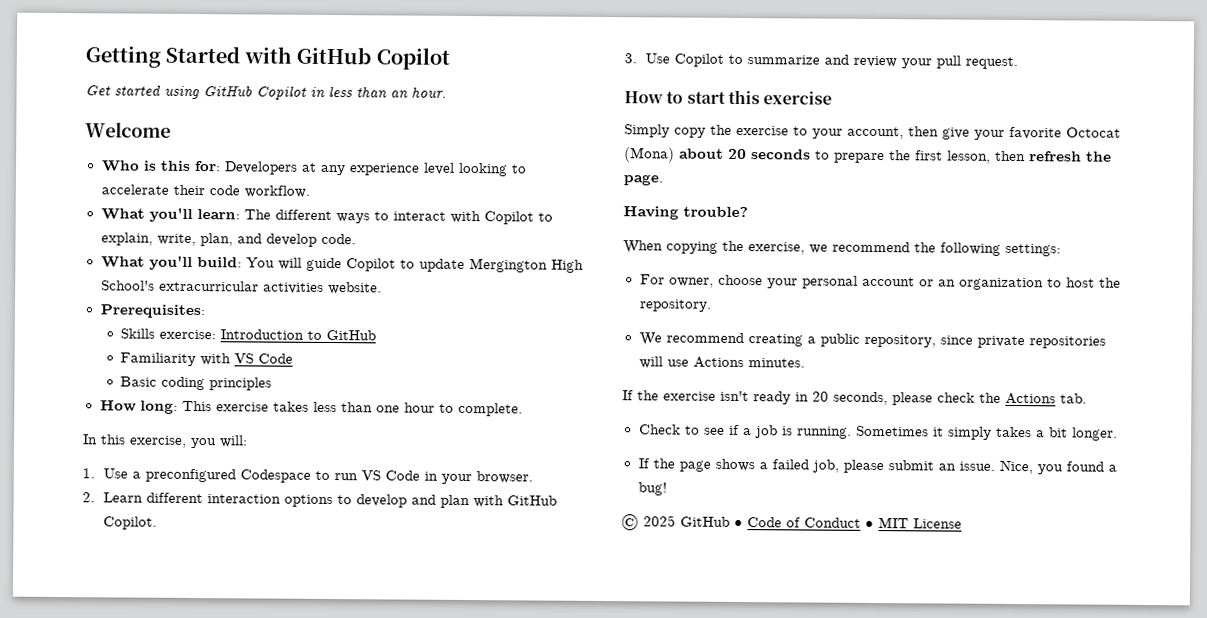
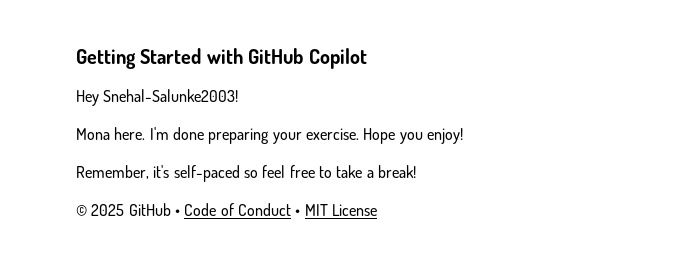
- Get started using GitHub Copilot in less than an hour.
- Welcome
- Who is this for: Developers at any experience level looking to accelerate their code workflow.
- What you'll learn: The different ways to interact with Copilot to explain, write, plan, and develop code.
- What you'll build: You will guide Copilot to update Mergington High School's extracurricular activities website.
- Prerequisites:
- Skills exercise: Introduction to GitHub
- Familiarity with VS Code
- Basic coding principles
- How long: This exercise takes less than one hour to complete.
- In this exercise, you will:
- 1. Use a preconfigured Codespace to run VS Code in your browser.
- 2. Learn different interaction options to develop and plan with GitHub Copilot.
- 3. Use Copilot to summarize and review your pull request.
- How to start this exercise
- Simply copy the exercise to your account, then give your favorite Octocat (Mona) about 20 seconds to prepare the first lesson, then refresh the page.
- Having trouble?
- When copying the exercise, we recommend the following settings:
- For owner, choose your personal account or an organization to host the repository.
- We recommend creating a public repository, since private repositories will use Actions minutes.
- If the exercise isn't ready in 20 seconds, please check the Actions tab.
- Check to see if a job is running. Sometimes it simply takes a bit longer.
- If the page shows a failed job, please submit an issue. Nice, you found a bug!
+ Hey Snehal-Salunke2003!
+ Mona here. I'm done preparing your exercise. Hope you enjoy!
+ Remember, it's self-paced so feel free to take a break!

